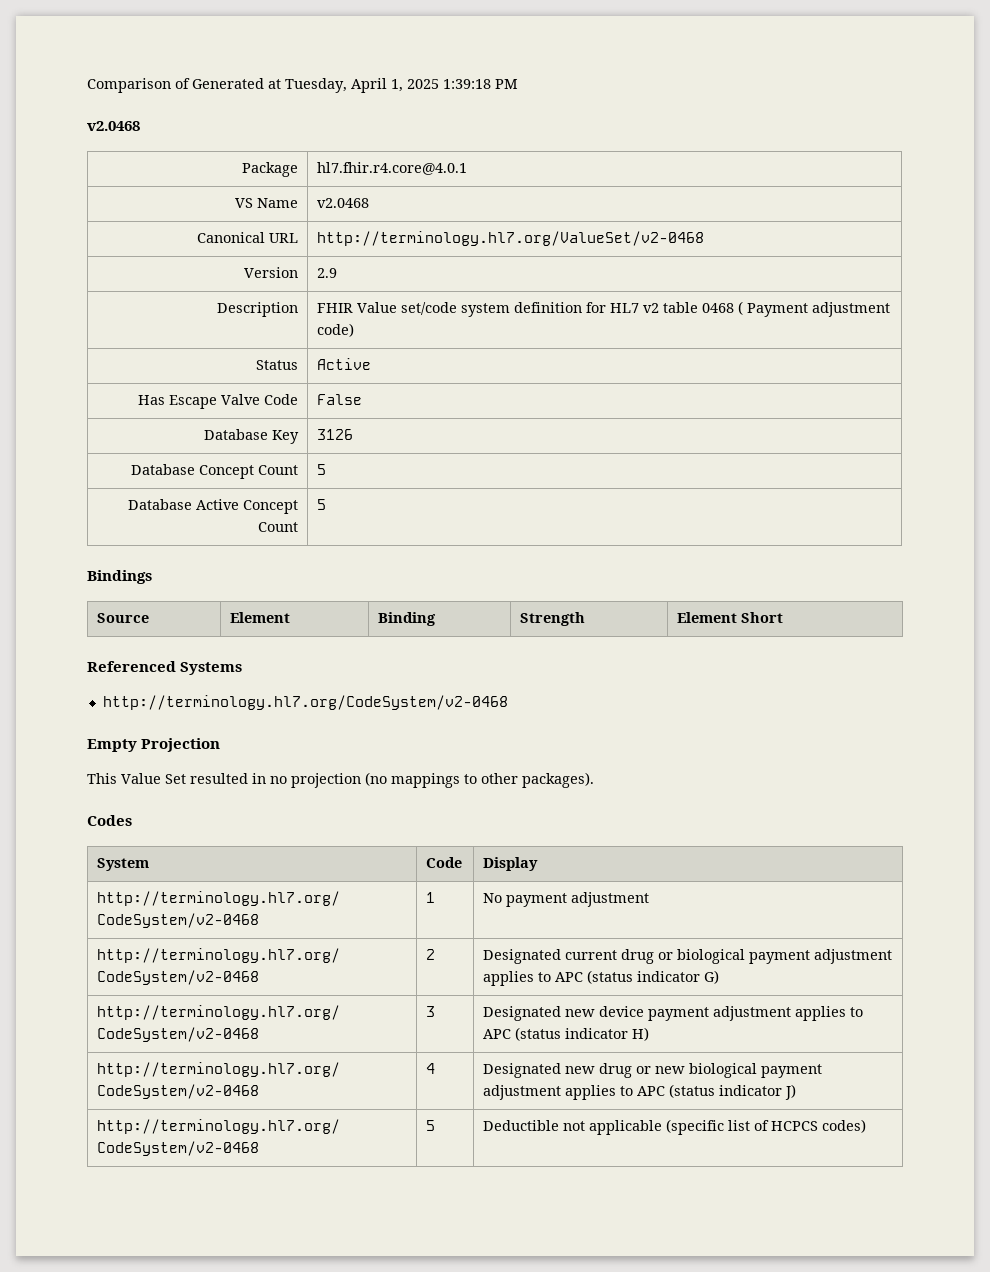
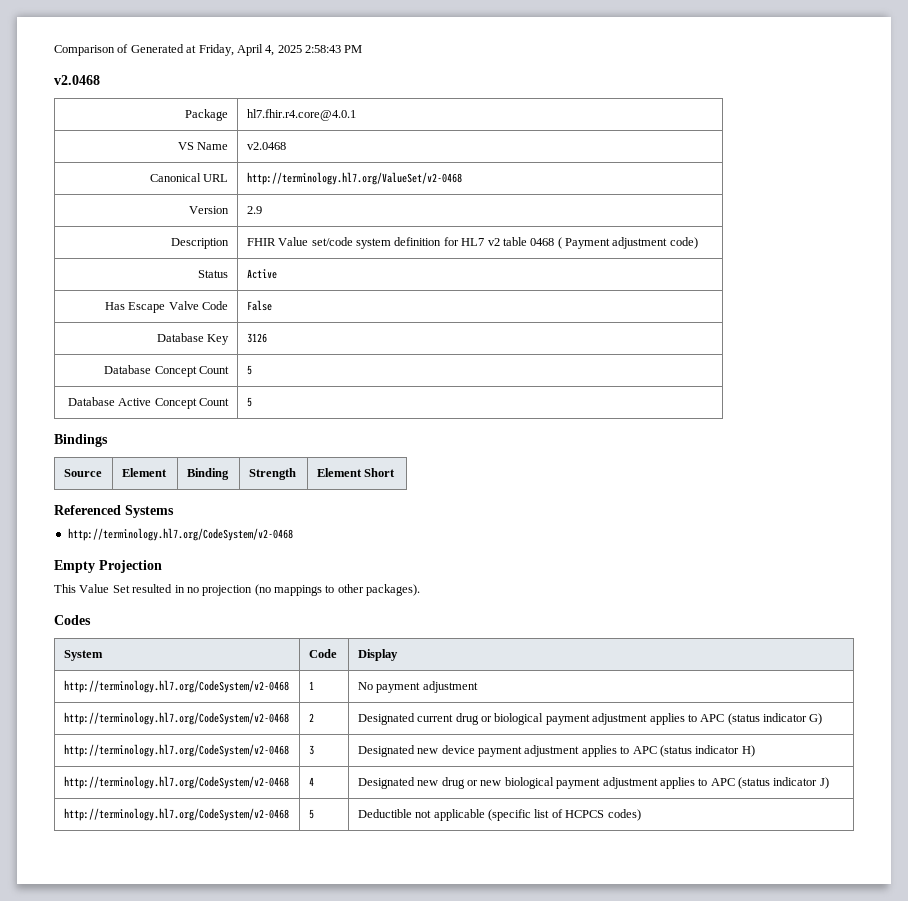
- Comparison of Generated at Tuesday, April 1, 2025 1:39:18 PM
+ Comparison of Generated at Friday, April 4, 2025 2:58:43 PM

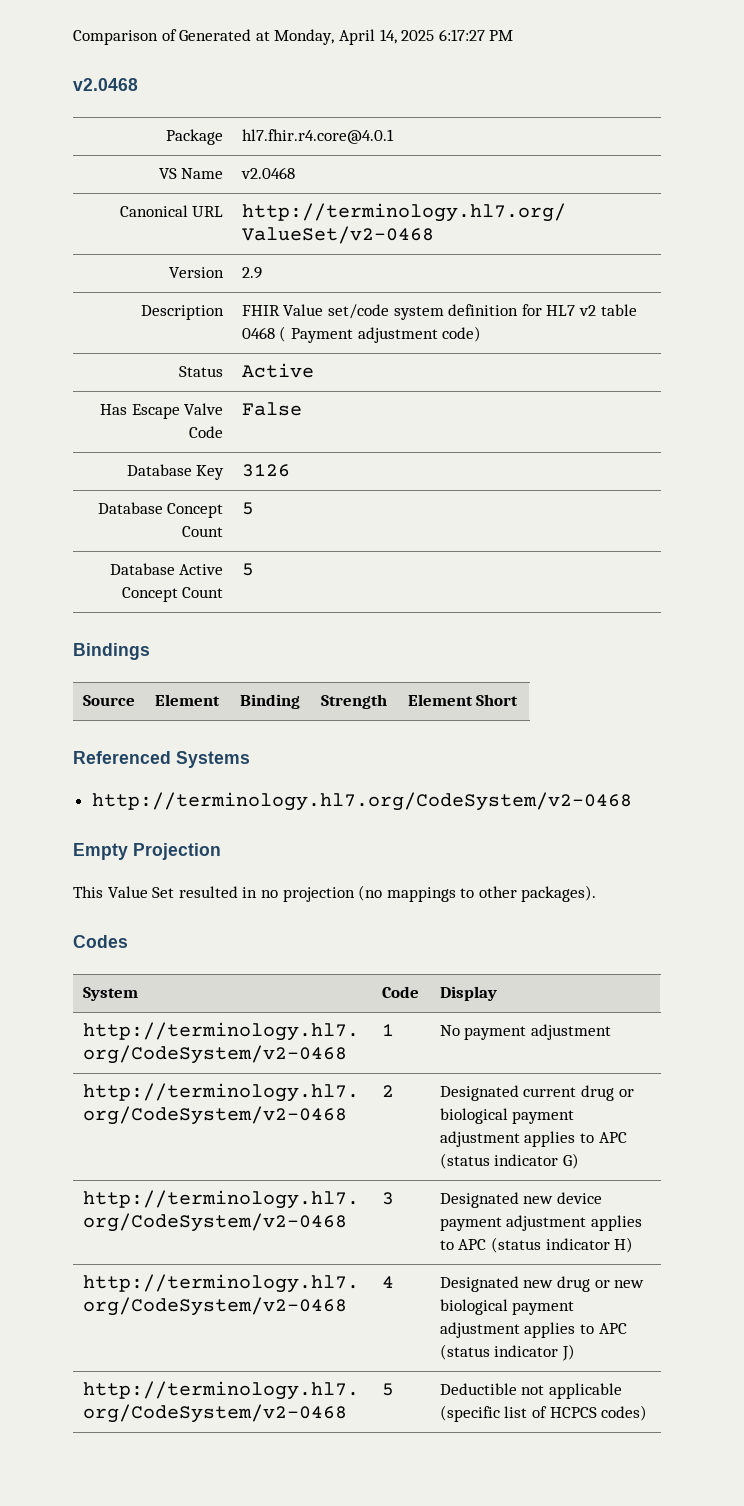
- Comparison of Generated at Friday, April 4, 2025 2:58:43 PM
+ Comparison of Generated at Monday, April 14, 2025 6:17:27 PM

